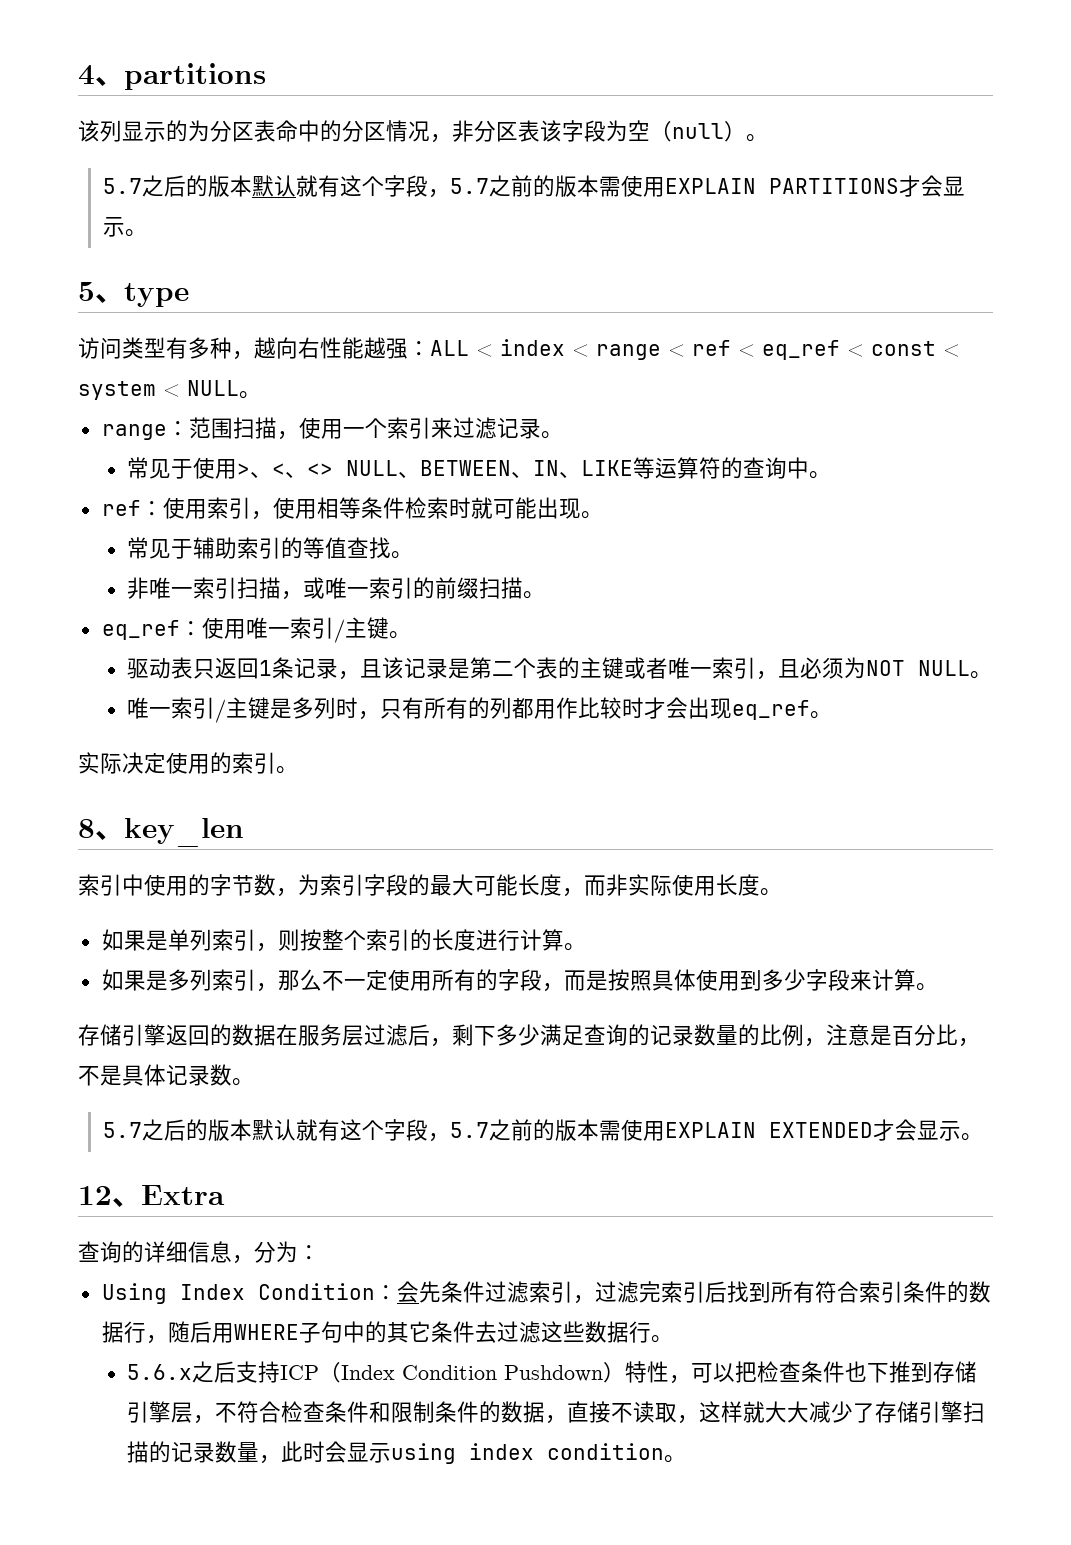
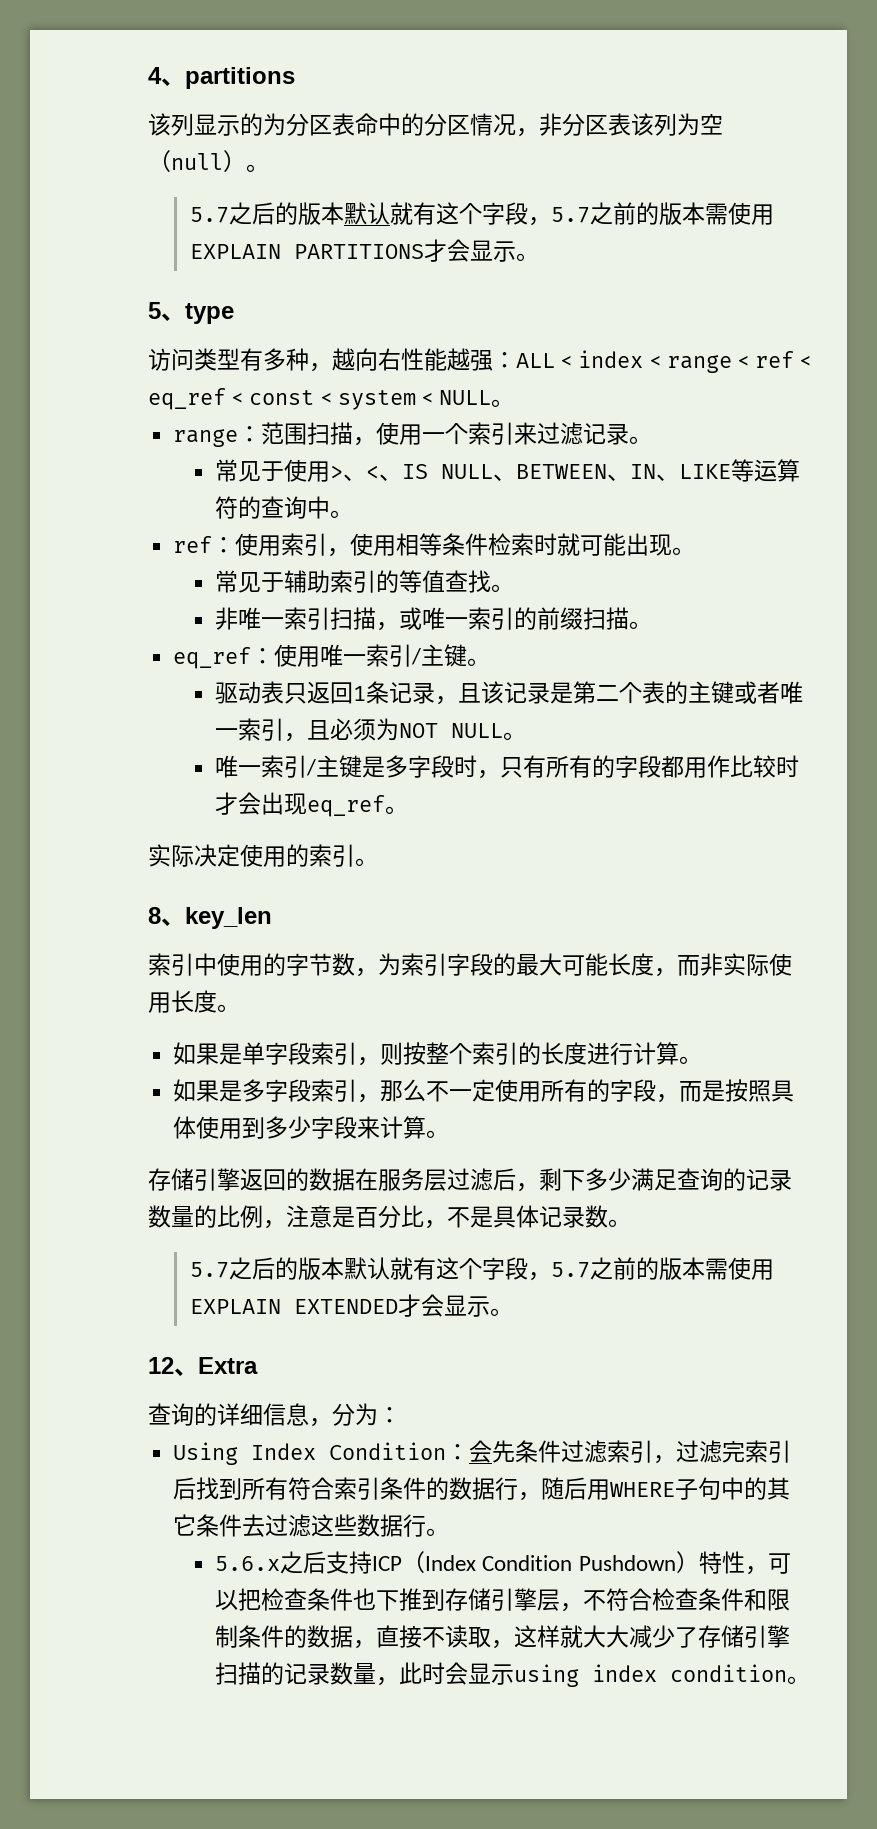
- 该列显示的为分区表命中的分区情况，非分区表该字段为空（null）。
+ 该列显示的为分区表命中的分区情况，非分区表该列为空（null）。
- 常见于使用>、<、<> NULL、BETWEEN、IN、LIKE等运算符的查询中。
+ 常见于使用>、<、IS NULL、BETWEEN、IN、LIKE等运算符的查询中。
- 唯一索引/主键是多列时，只有所有的列都用作比较时才会出现eq_ref。
+ 唯一索引/主键是多字段时，只有所有的字段都用作比较时才会出现eq_ref。
- 如果是单列索引，则按整个索引的长度进行计算。
+ 如果是单字段索引，则按整个索引的长度进行计算。
- 如果是多列索引，那么不一定使用所有的字段，而是按照具体使用到多少字段来计算。
+ 如果是多字段索引，那么不一定使用所有的字段，而是按照具体使用到多少字段来计算。

